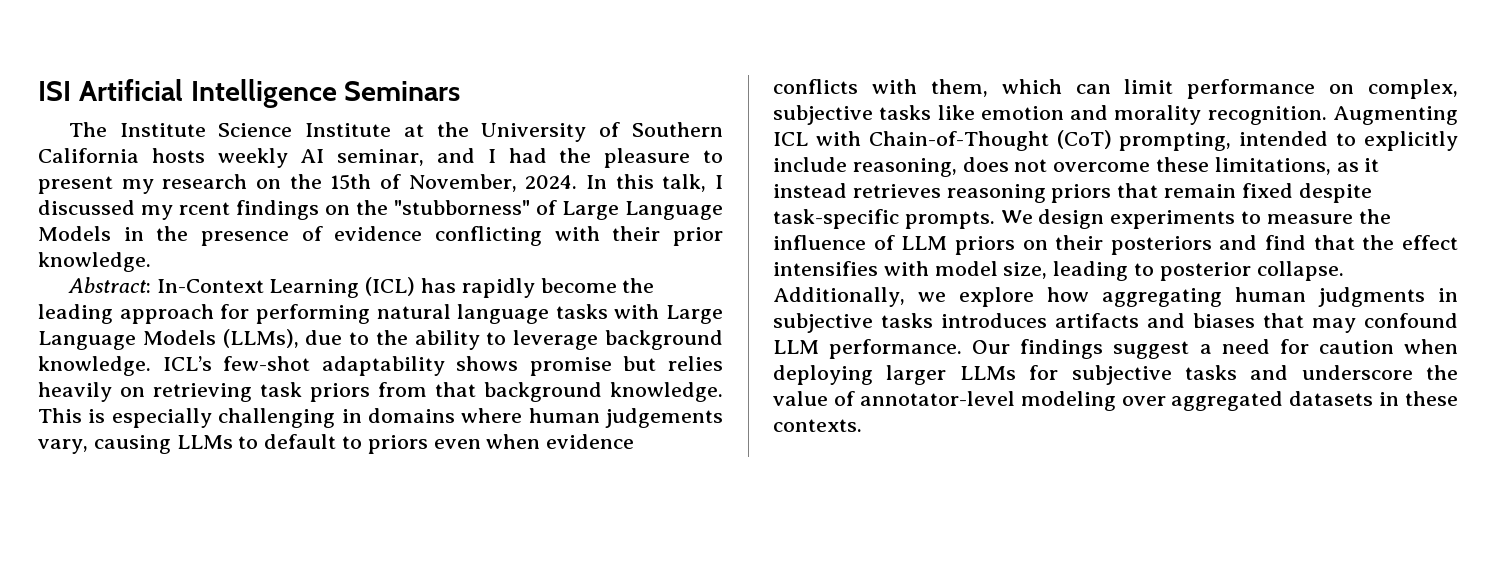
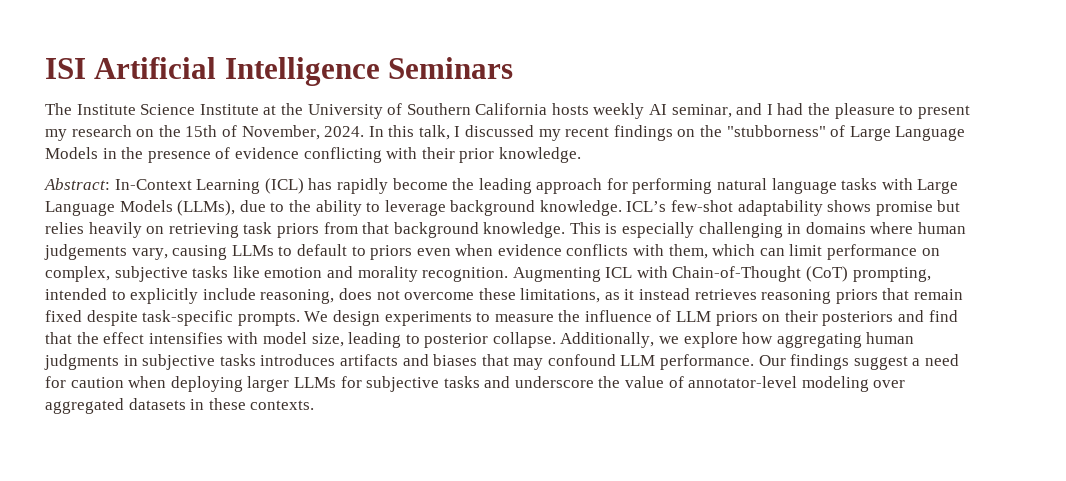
- In this talk, I discussed my rcent findings on the "stubborness" of Large Language Models in the presence of evidence conflicting with their prior knowledge.
+ In this talk, I discussed my recent findings on the "stubborness" of Large Language Models in the presence of evidence conflicting with their prior knowledge.

